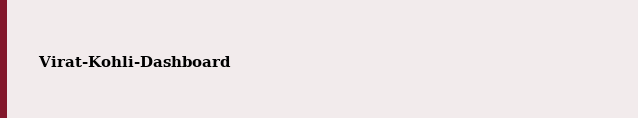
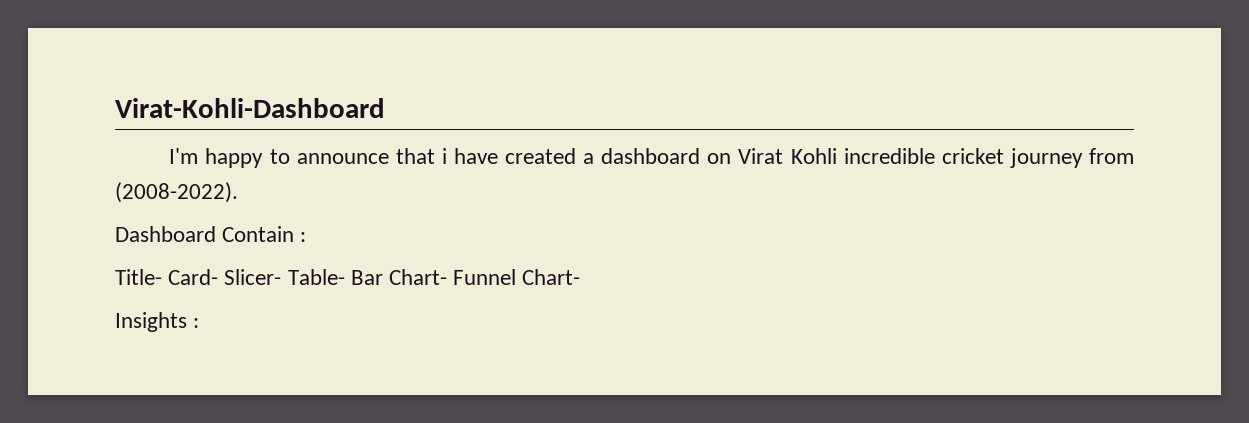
+ I'm happy to announce that i have created a dashboard on Virat Kohli incredible cricket journey from (2008-2022).
+ Dashboard Contain :
+ Title- Card- Slicer- Table- Bar Chart- Funnel Chart-
+ Insights :

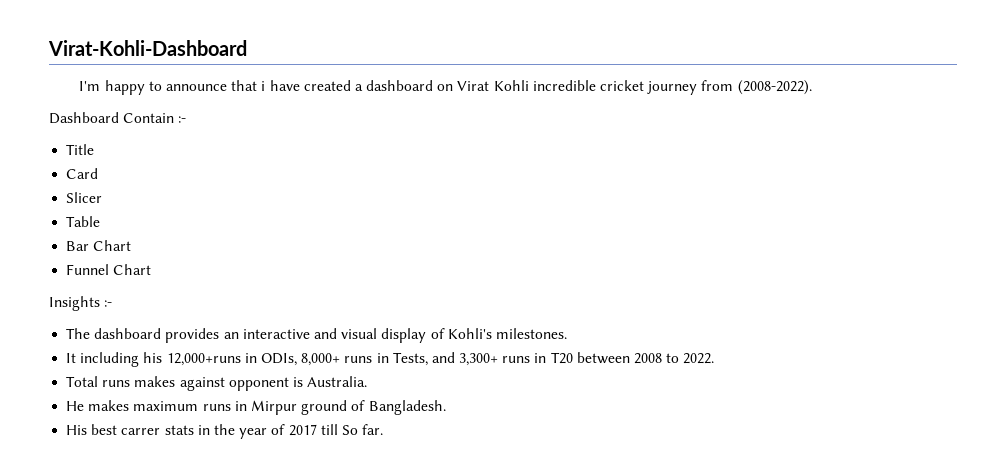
- Dashboard Contain :
- Title- Card- Slicer- Table- Bar Chart- Funnel Chart-
- Insights :
+ Dashboard Contain :-
+ Title
+ Card
+ Slicer
+ Table
+ Bar Chart
+ Funnel Chart
+ Insights :-
+ The dashboard provides an interactive and visual display of Kohli's milestones.
+ It including his 12,000+runs in ODIs, 8,000+ runs in Tests, and 3,300+ runs in T20 between 2008 to 2022.
+ Total runs makes against opponent is Australia.
+ He makes maximum runs in Mirpur ground of Bangladesh.
+ His best carrer stats in the year of 2017 till So far.

